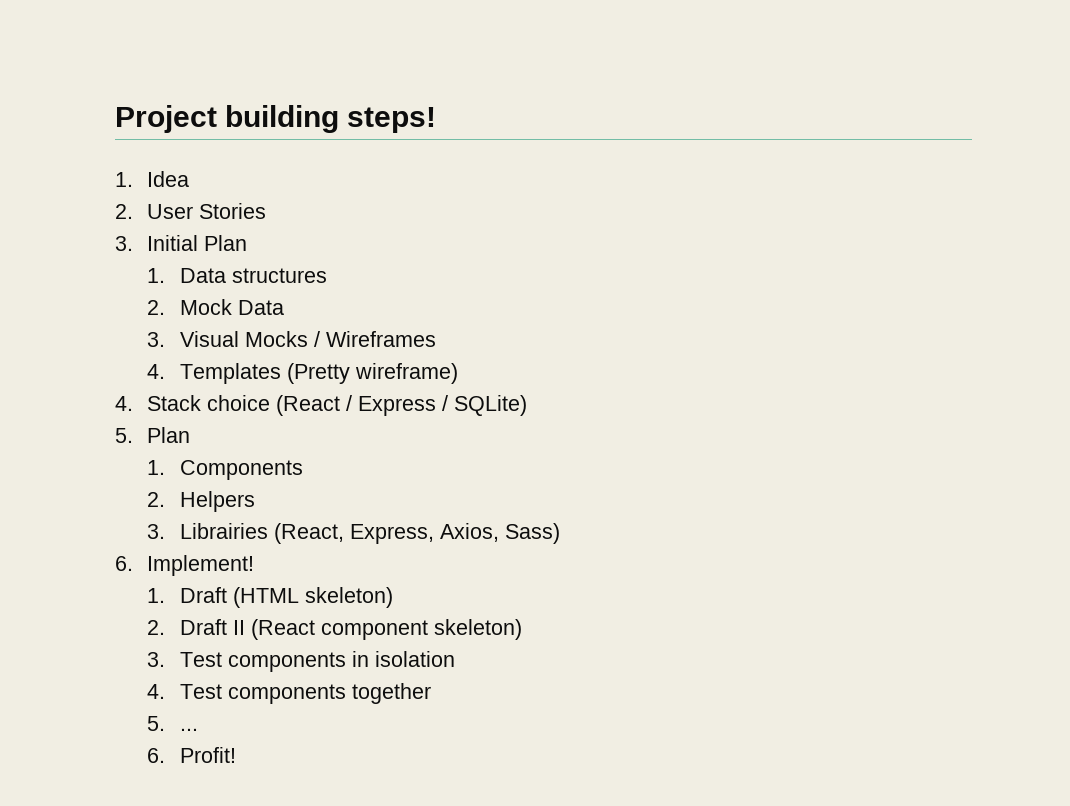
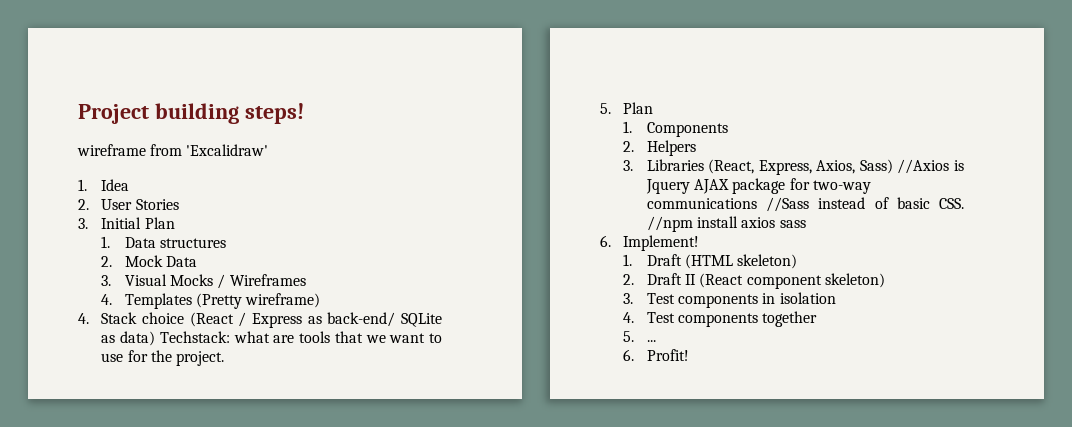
+ wireframe from 'Excalidraw'
- 4. Stack choice (React / Express / SQLite)
+ 4. Stack choice (React / Express as back-end/ SQLite as data) Techstack: what are tools that we want to use for the project.
- 3. Librairies (React, Express, Axios, Sass)
+ 3. Libraries (React, Express, Axios, Sass) //Axios is Jquery AJAX package for two-way communications //Sass instead of basic CSS. //npm install axios sass

